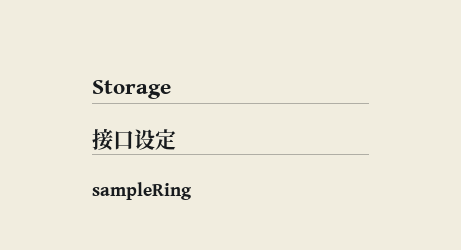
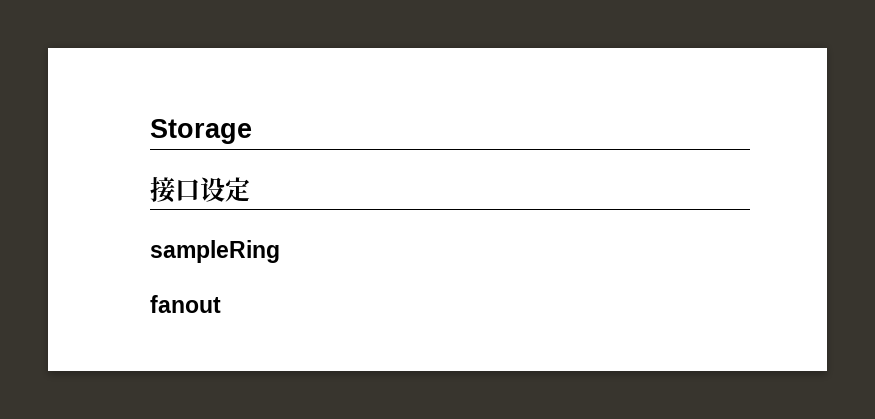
+ fanout

